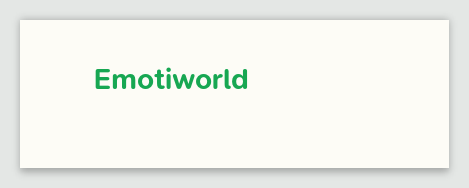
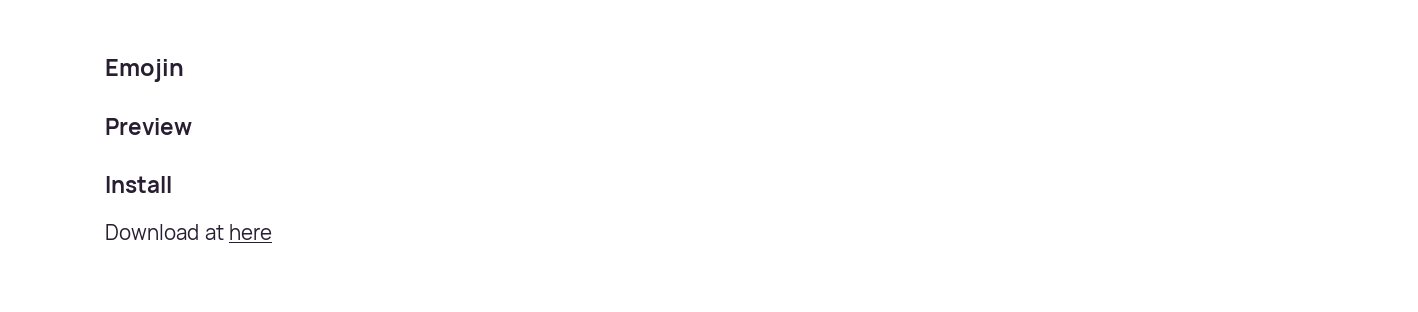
- Emotiworld
+ Emojin
+ Preview
+ Install
+ Download at here

